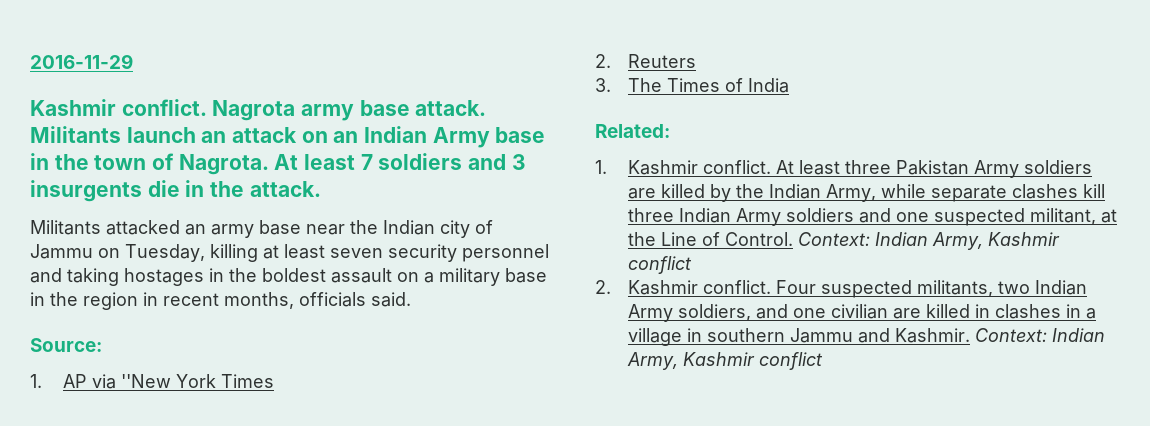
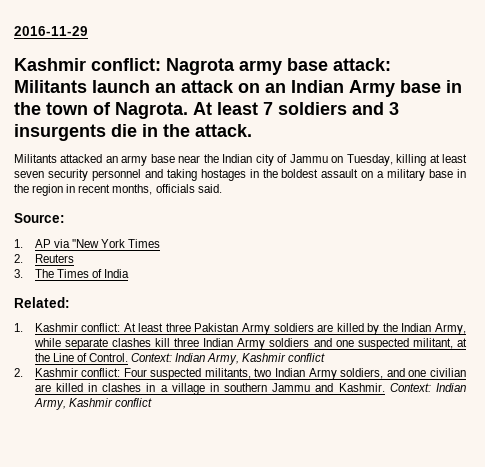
- Kashmir conflict. Nagrota army base attack. Militants launch an attack on an Indian Army base in the town of Nagrota.
+ Kashmir conflict: Nagrota army base attack: Militants launch an attack on an Indian Army base in the town of Nagrota.
- 1. Kashmir conflict. At least three Pakistan Army soldiers are killed by the Indian Army, while separate clashes kill three Indian Army soldiers and one suspected militant, at the Line of Control.
+ 1. Kashmir conflict: At least three Pakistan Army soldiers are killed by the Indian Army, while separate clashes kill three Indian Army soldiers and one suspected militant, at the Line of Control.
- 2. Kashmir conflict. Four suspected militants, two Indian Army soldiers, and one civilian are killed in clashes in a village in southern Jammu and Kashmir.
+ 2. Kashmir conflict: Four suspected militants, two Indian Army soldiers, and one civilian are killed in clashes in a village in southern Jammu and Kashmir.

